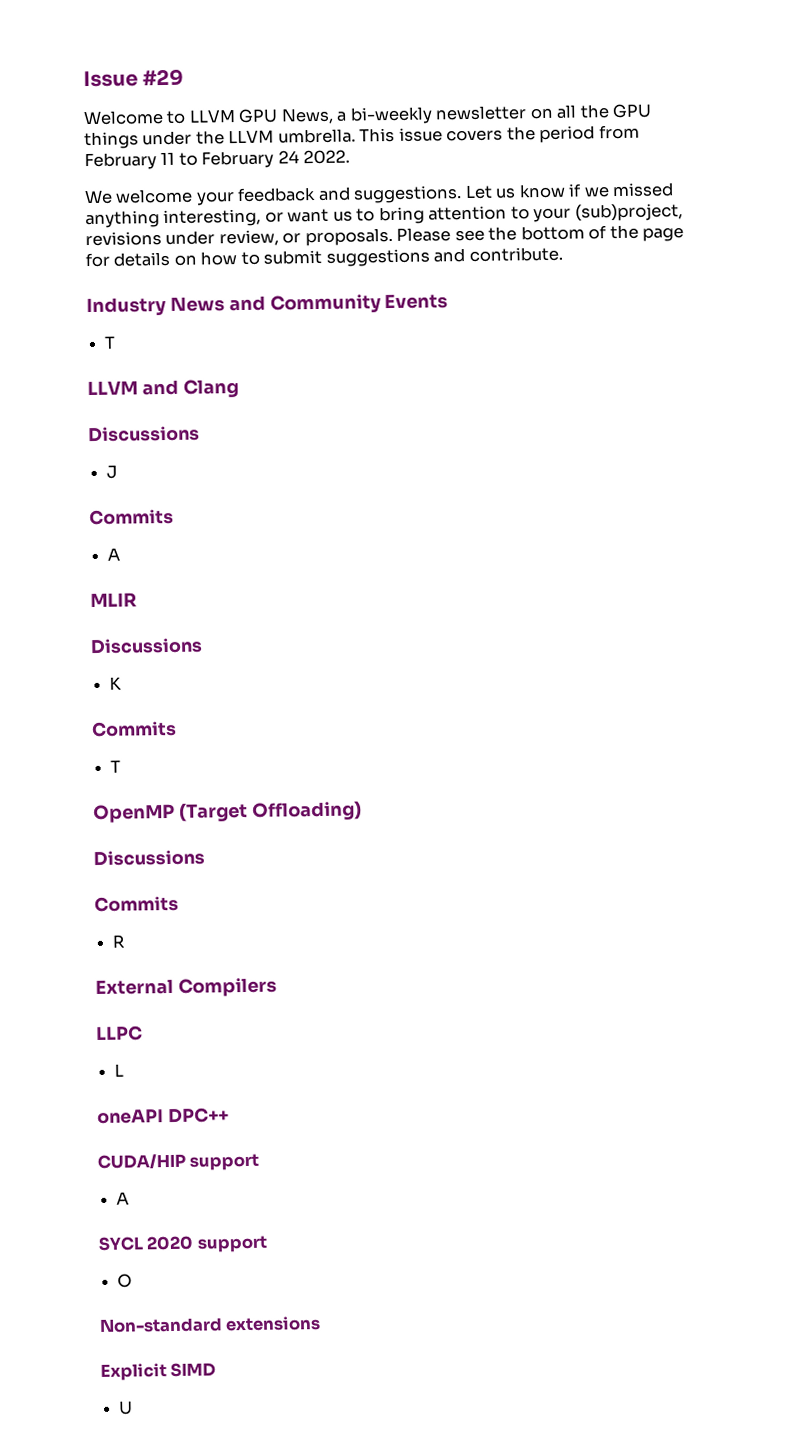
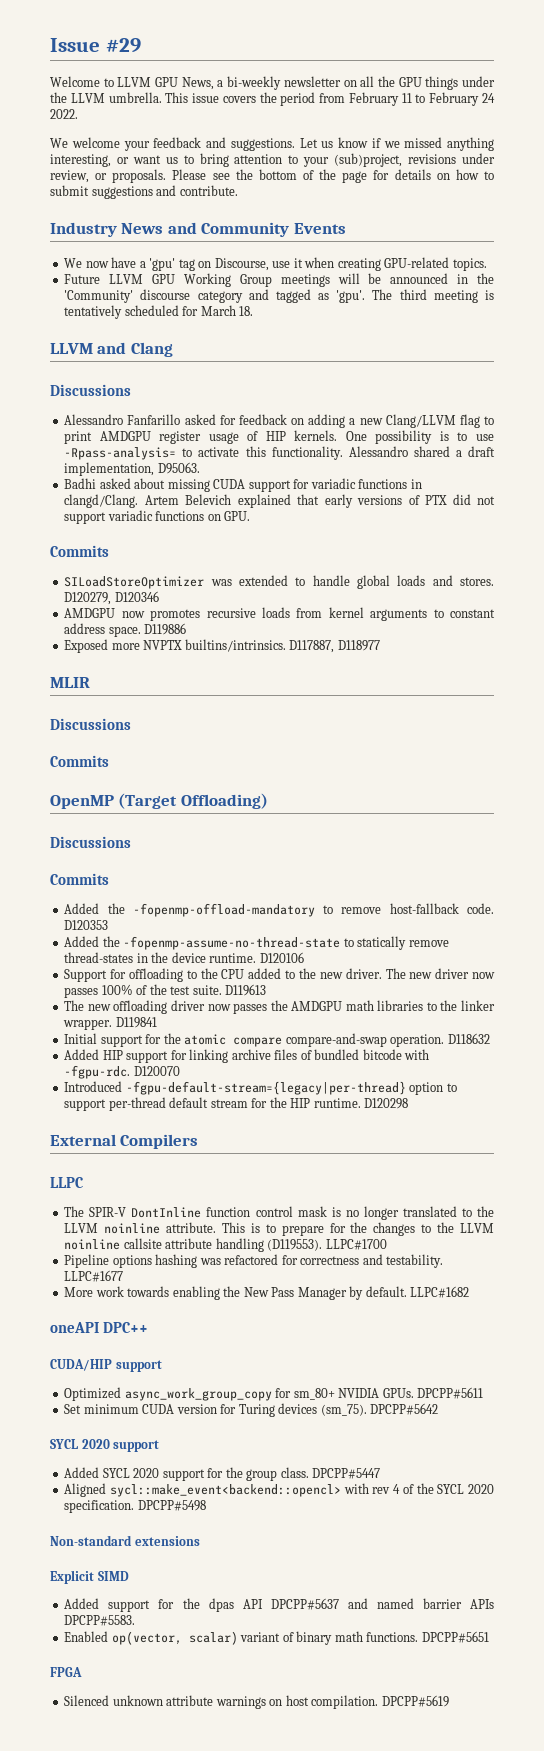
  Industry News and Community Events
- T
+ We now have a 'gpu' tag on Discourse, use it when creating GPU-related topics.
+ Future LLVM GPU Working Group meetings will be announced in the 'Community' discourse category and tagged as 'gpu'. The third meeting is tentatively scheduled for March 18.
  LLVM and Clang
  Discussions
- J
+ Alessandro Fanfarillo asked for feedback on adding a new Clang/LLVM flag to print AMDGPU register usage of HIP kernels. One possibility is to use -Rpass-analysis= to activate this functionality. Alessandro shared a draft implementation, D95063.
+ Badhi asked about missing CUDA support for variadic functions in clangd/Clang. Artem Belevich explained that early versions of PTX did not support variadic functions on GPU.
  Commits
- A
+ SILoadStoreOptimizer was extended to handle global loads and stores. D120279, D120346
+ AMDGPU now promotes recursive loads from kernel arguments to constant address space. D119886
+ Exposed more NVPTX builtins/intrinsics. D117887, D118977
  MLIR
  Discussions
- K
  Commits
- T
- R
+ Added the -fopenmp-offload-mandatory to remove host-fallback code. D120353
+ Added the -fopenmp-assume-no-thread-state to statically remove thread-states in the device runtime. D120106
+ Support for offloading to the CPU added to the new driver. The new driver now passes 100% of the test suite. D119613
+ The new offloading driver now passes the AMDGPU math libraries to the linker wrapper. D119841
+ Initial support for the atomic compare compare-and-swap operation. D118632
+ Added HIP support for linking archive files of bundled bitcode with -fgpu-rdc. D120070
+ Introduced -fgpu-default-stream={legacy|per-thread} option to support per-thread default stream for the HIP runtime. D120298
  External Compilers
  LLPC
- L
+ The SPIR-V DontInline function control mask is no longer translated to the LLVM noinline attribute. This is to prepare for the changes to the LLVM noinline callsite attribute handling (D119553). LLPC#1700
+ Pipeline options hashing was refactored for correctness and testability. LLPC#1677
+ More work towards enabling the New Pass Manager by default. LLPC#1682
  oneAPI DPC++
  CUDA/HIP support
- A
+ Optimized async_work_group_copy for sm_80+ NVIDIA GPUs. DPCPP#5611
+ Set minimum CUDA version for Turing devices (sm_75). DPCPP#5642
  SYCL 2020 support
- O
+ Added SYCL 2020 support for the group class. DPCPP#5447
+ Aligned sycl::make_event<backend::opencl> with rev 4 of the SYCL 2020 specification. DPCPP#5498
  Non-standard extensions
  Explicit SIMD
- U
+ Added support for the dpas API DPCPP#5637 and named barrier APIs DPCPP#5583.
+ Enabled op(vector, scalar) variant of binary math functions. DPCPP#5651
+ FPGA
+ Silenced unknown attribute warnings on host compilation. DPCPP#5619

